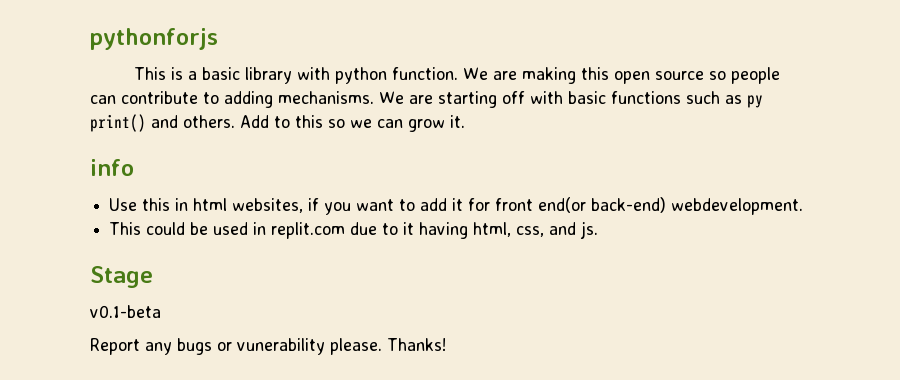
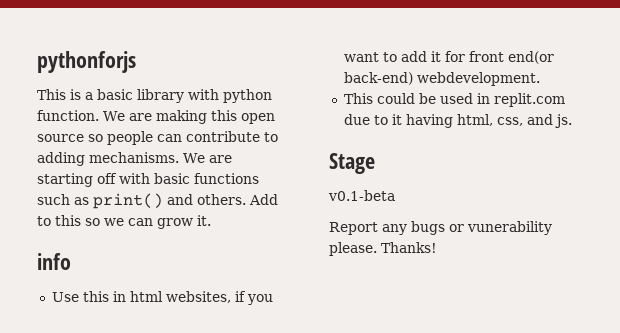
- We are starting off with basic functions such as py print() and others.
+ We are starting off with basic functions such as print() and others.

